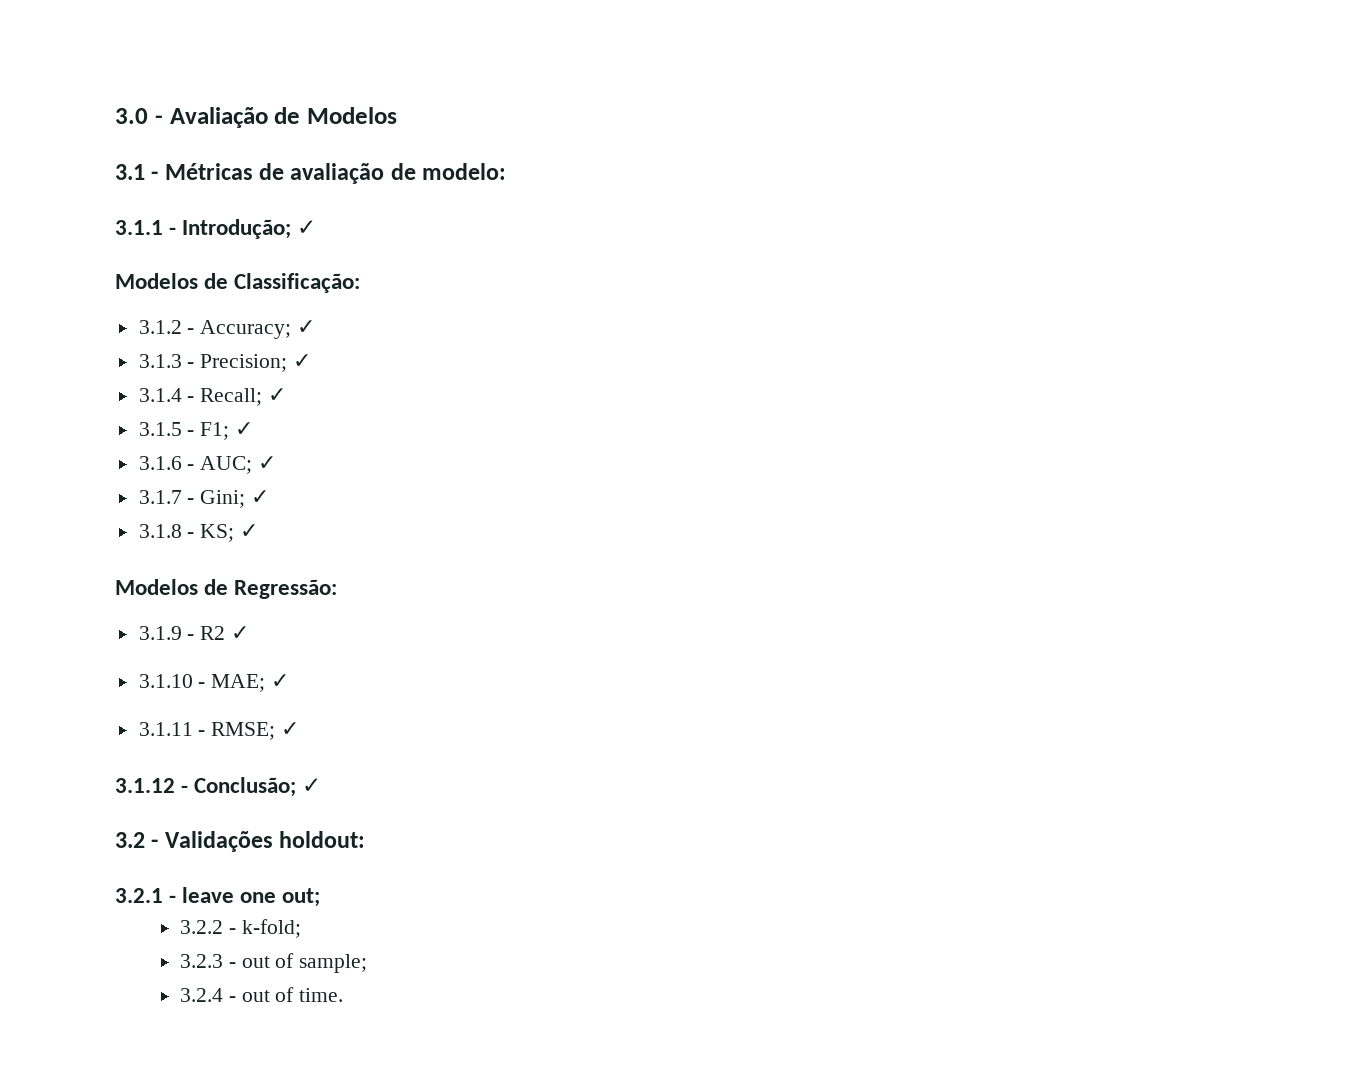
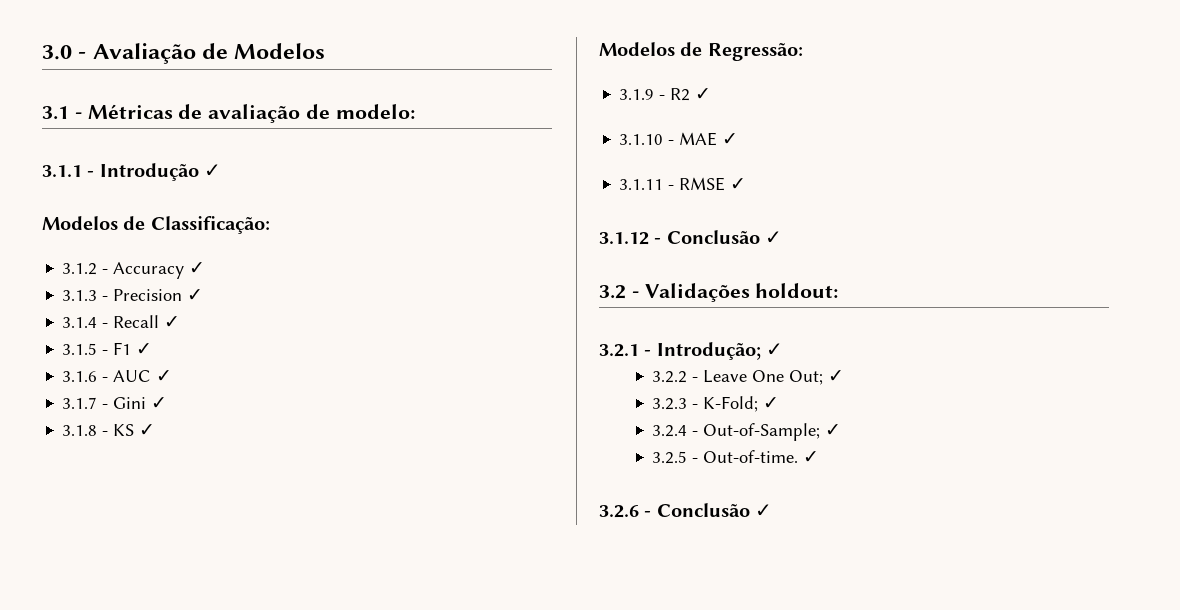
- 3.1.1 - Introdução; ✓
+ 3.1.1 - Introdução ✓
- 3.1.2 - Accuracy; ✓
+ 3.1.2 - Accuracy ✓
- 3.1.3 - Precision; ✓
+ 3.1.3 - Precision ✓
- 3.1.4 - Recall; ✓
+ 3.1.4 - Recall ✓
- 3.1.5 - F1; ✓
+ 3.1.5 - F1 ✓
- 3.1.6 - AUC; ✓
+ 3.1.6 - AUC ✓
- 3.1.7 - Gini; ✓
+ 3.1.7 - Gini ✓
- 3.1.8 - KS; ✓
+ 3.1.8 - KS ✓
- 3.1.10 - MAE; ✓
+ 3.1.10 - MAE ✓
- 3.1.11 - RMSE; ✓
+ 3.1.11 - RMSE ✓
- 3.1.12 - Conclusão; ✓
+ 3.1.12 - Conclusão ✓
- 3.2.1 - leave one out;
+ 3.2.1 - Introdução; ✓
- 3.2.2 - k-fold;
+ 3.2.2 - Leave One Out; ✓
- 3.2.3 - out of sample;
+ 3.2.3 - K-Fold; ✓
- 3.2.4 - out of time.
+ 3.2.4 - Out-of-Sample; ✓
+ 3.2.5 - Out-of-time. ✓
+ 3.2.6 - Conclusão ✓

